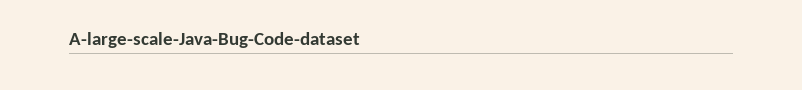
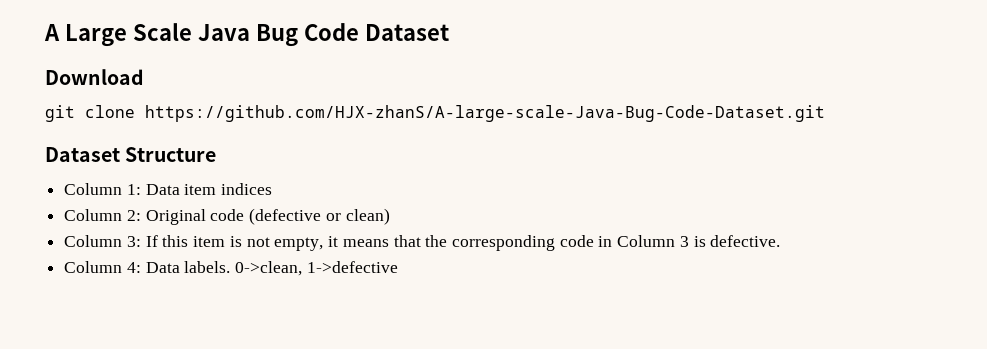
- A-large-scale-Java-Bug-Code-dataset
+ A Large Scale Java Bug Code Dataset
+ Download
+ git clone https://github.com/HJX-zhanS/A-large-scale-Java-Bug-Code-Dataset.git
+ Dataset Structure
+ Column 1: Data item indices
+ Column 2: Original code (defective or clean)
+ Column 3: If this item is not empty, it means that the corresponding code in Column 3 is defective.
+ Column 4: Data labels. 0->clean, 1->defective

